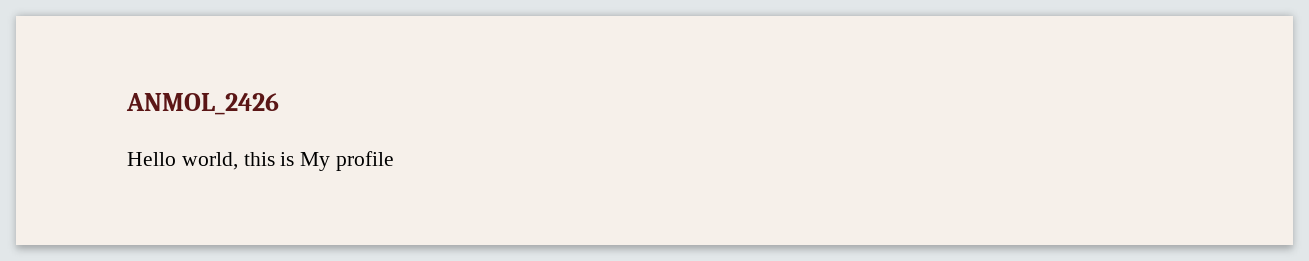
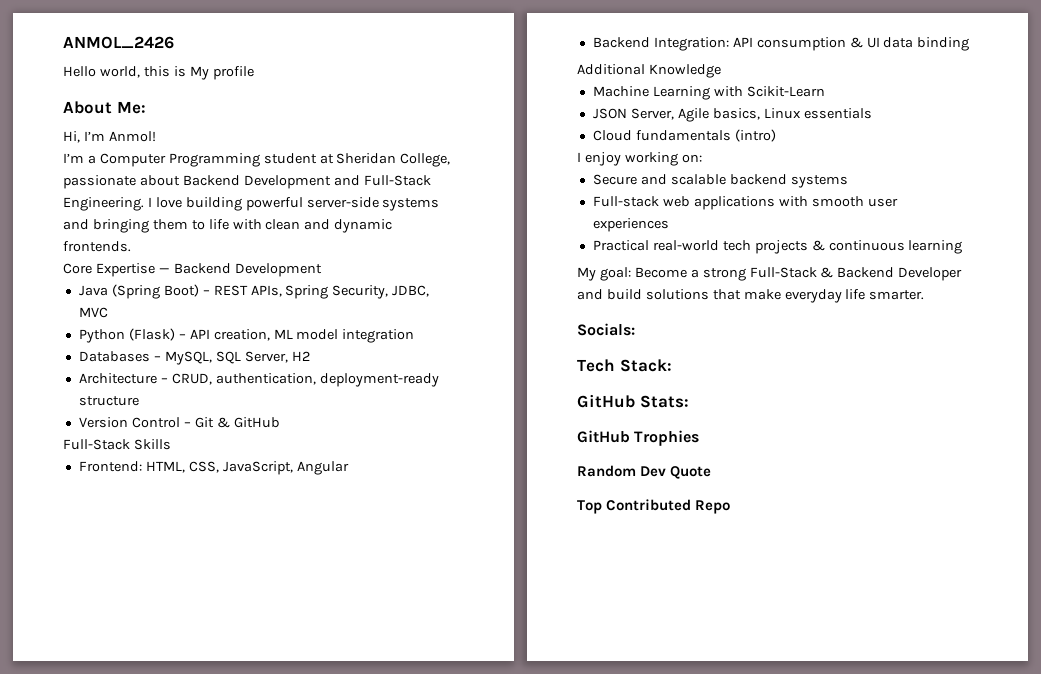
+ About Me:
+ Hi, I’m Anmol!
+ I’m a Computer Programming student at Sheridan College, passionate about Backend Development and Full-Stack Engineering. I love building powerful server-side systems and bringing them to life with clean and dynamic frontends.
+ Core Expertise — Backend Development
+ Java (Spring Boot) – REST APIs, Spring Security, JDBC, MVC
+ Python (Flask) – API creation, ML model integration
+ Databases – MySQL, SQL Server, H2
+ Architecture – CRUD, authentication, deployment-ready structure
+ Version Control – Git & GitHub
+ Full-Stack Skills
+ Frontend: HTML, CSS, JavaScript, Angular
+ Backend Integration: API consumption & UI data binding
+ Additional Knowledge
+ Machine Learning with Scikit-Learn
+ JSON Server, Agile basics, Linux essentials
+ Cloud fundamentals (intro)
+ I enjoy working on:
+ Secure and scalable backend systems
+ Full-stack web applications with smooth user experiences
+ Practical real-world tech projects & continuous learning
+ My goal: Become a strong Full-Stack & Backend Developer and build solutions that make everyday life smarter.
+ Socials:
+ Tech Stack:
+ GitHub Stats:
+ GitHub Trophies
+ Random Dev Quote
+ Top Contributed Repo

